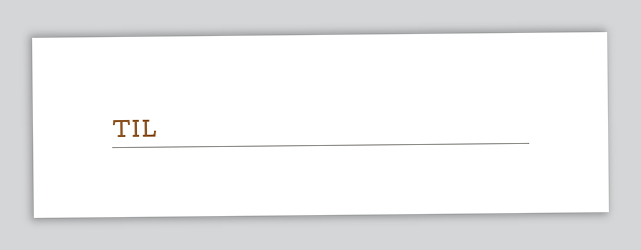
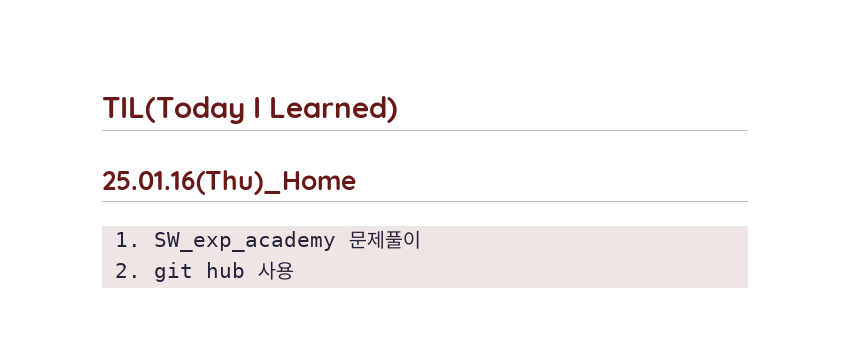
- TIL
+ TIL(Today I Learned)
+ 25.01.16(Thu)_Home
+ 1. SW_exp_academy 문제풀이
+ 2. git hub 사용

